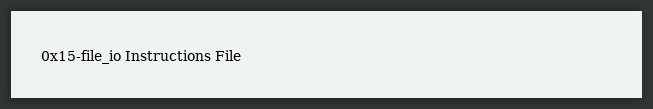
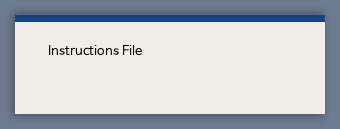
- 0x15-file_io Instructions File
+ Instructions File

